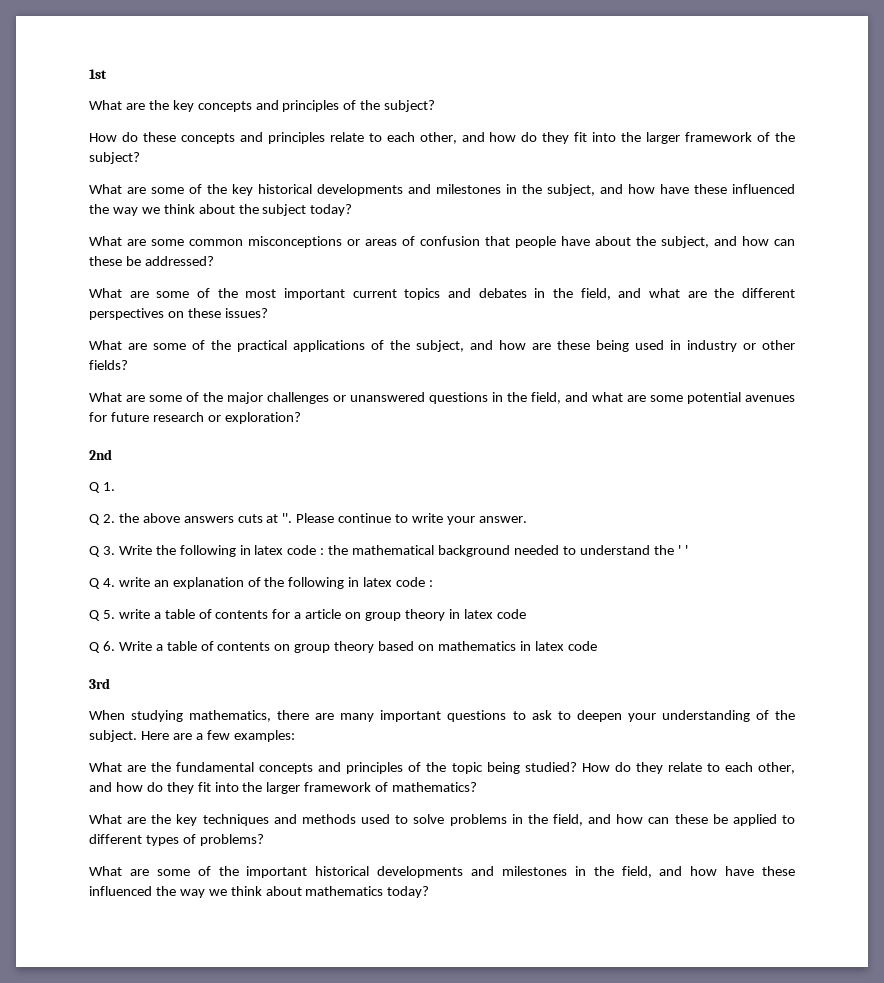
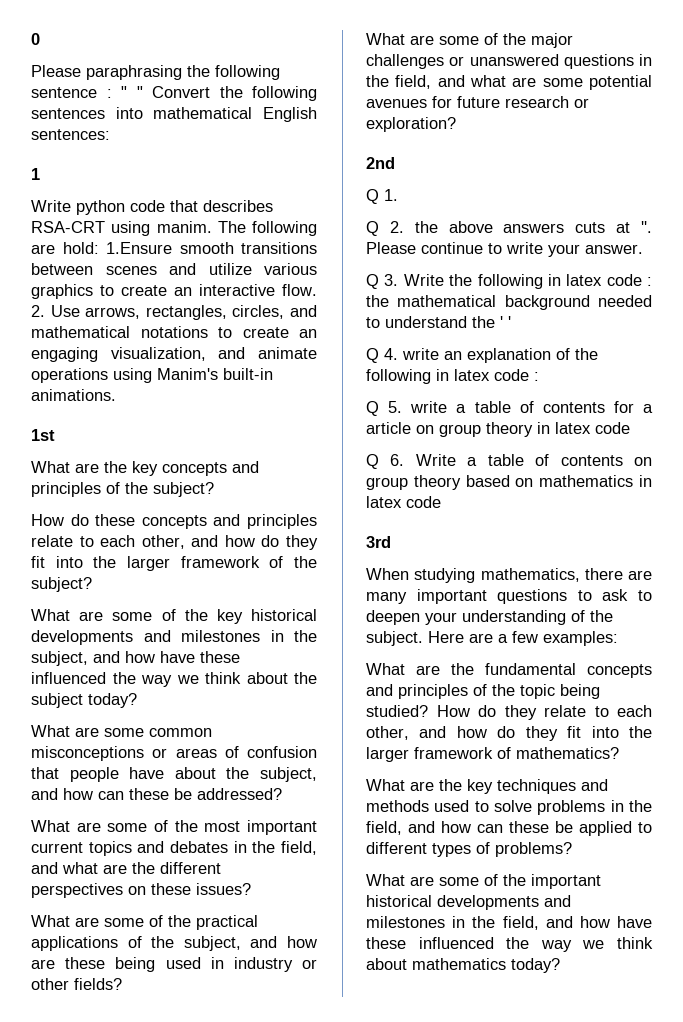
+ 0
+ Please paraphrasing the following sentence : " " Convert the following sentences into mathematical English sentences:
+ 1
+ Write python code that describes RSA-CRT using manim. The following are hold: 1.Ensure smooth transitions between scenes and utilize various graphics to create an interactive flow. 2. Use arrows, rectangles, circles, and mathematical notations to create an engaging visualization, and animate operations using Manim's built-in animations.

